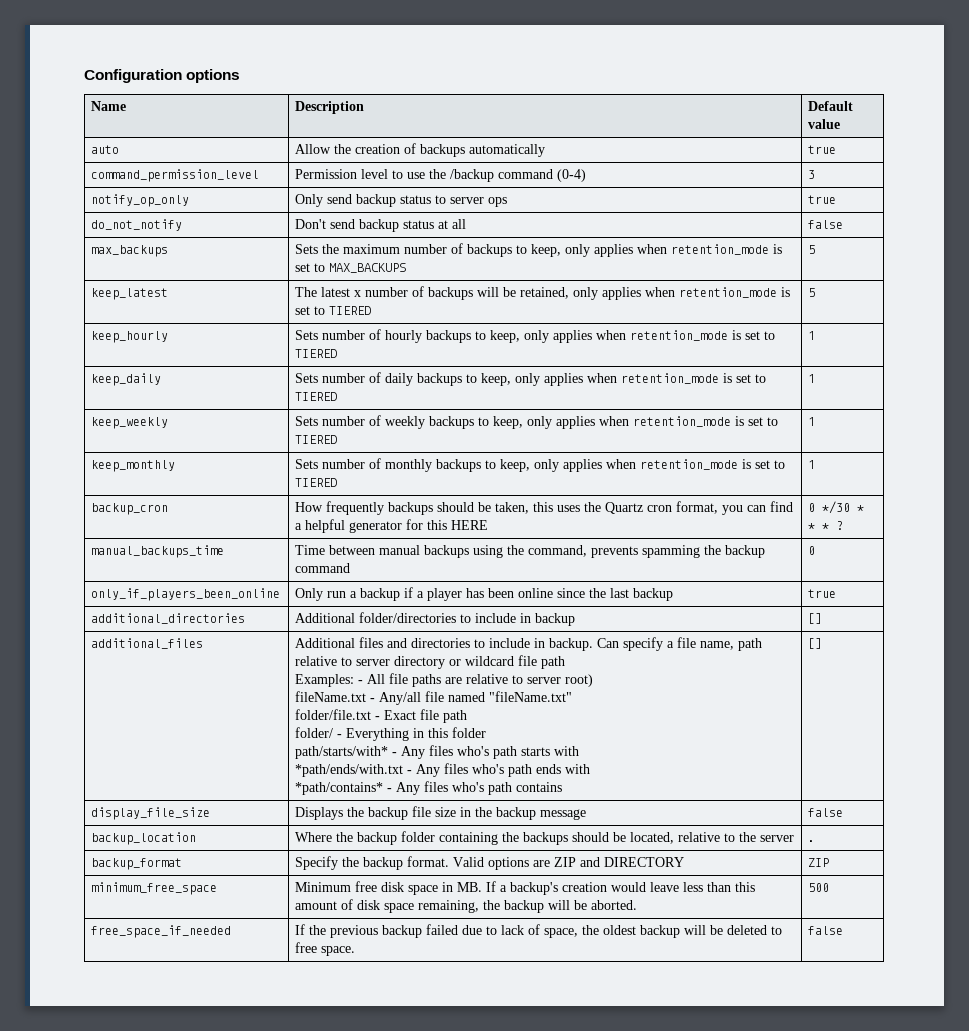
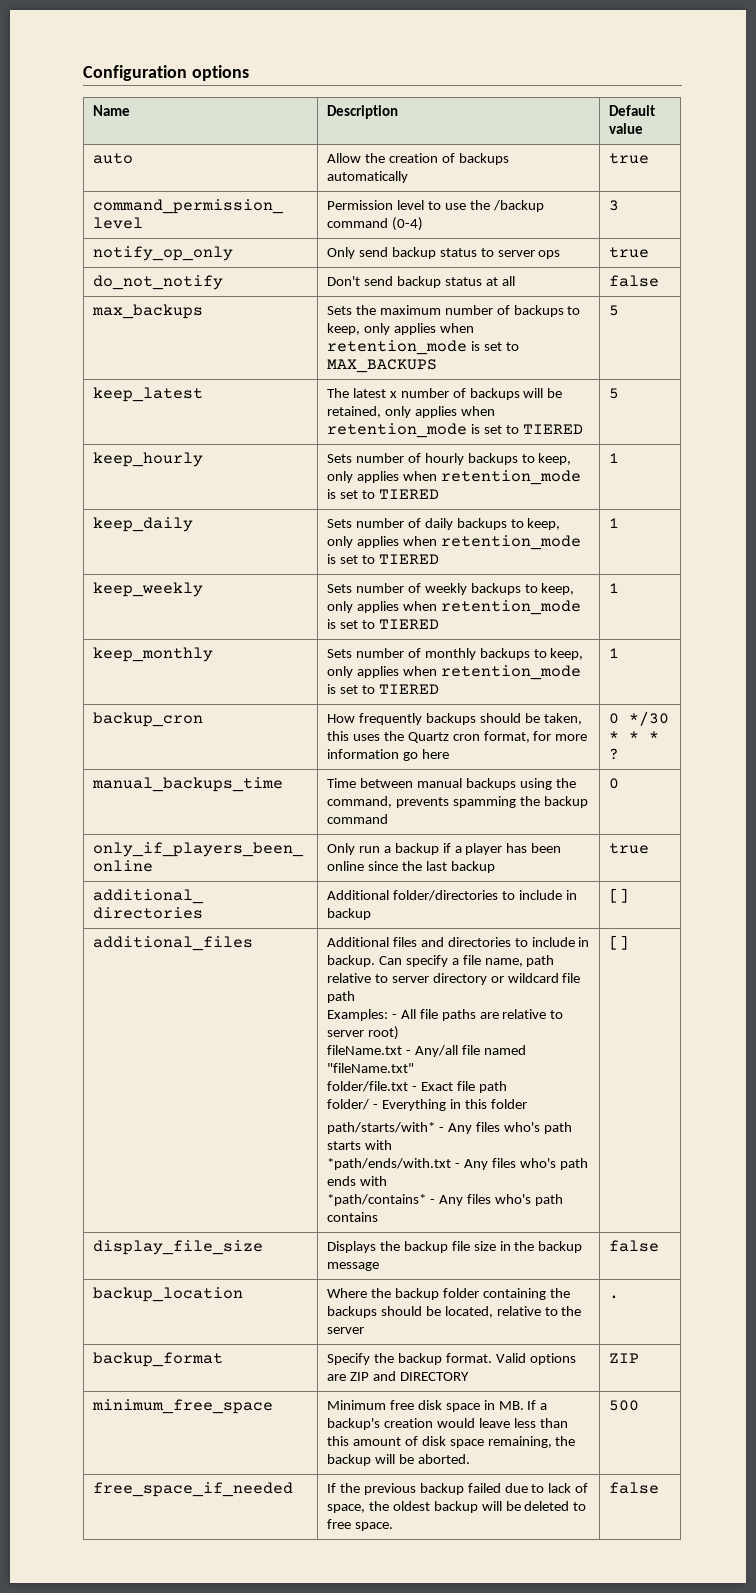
- backup_cron | How frequently backups should be taken, this uses the Quartz cron format, you can find a helpful generator for this HERE | 0 */30 * * * ?
+ backup_cron | How frequently backups should be taken, this uses the Quartz cron format, for more information go here | 0 */30 * * * ?

